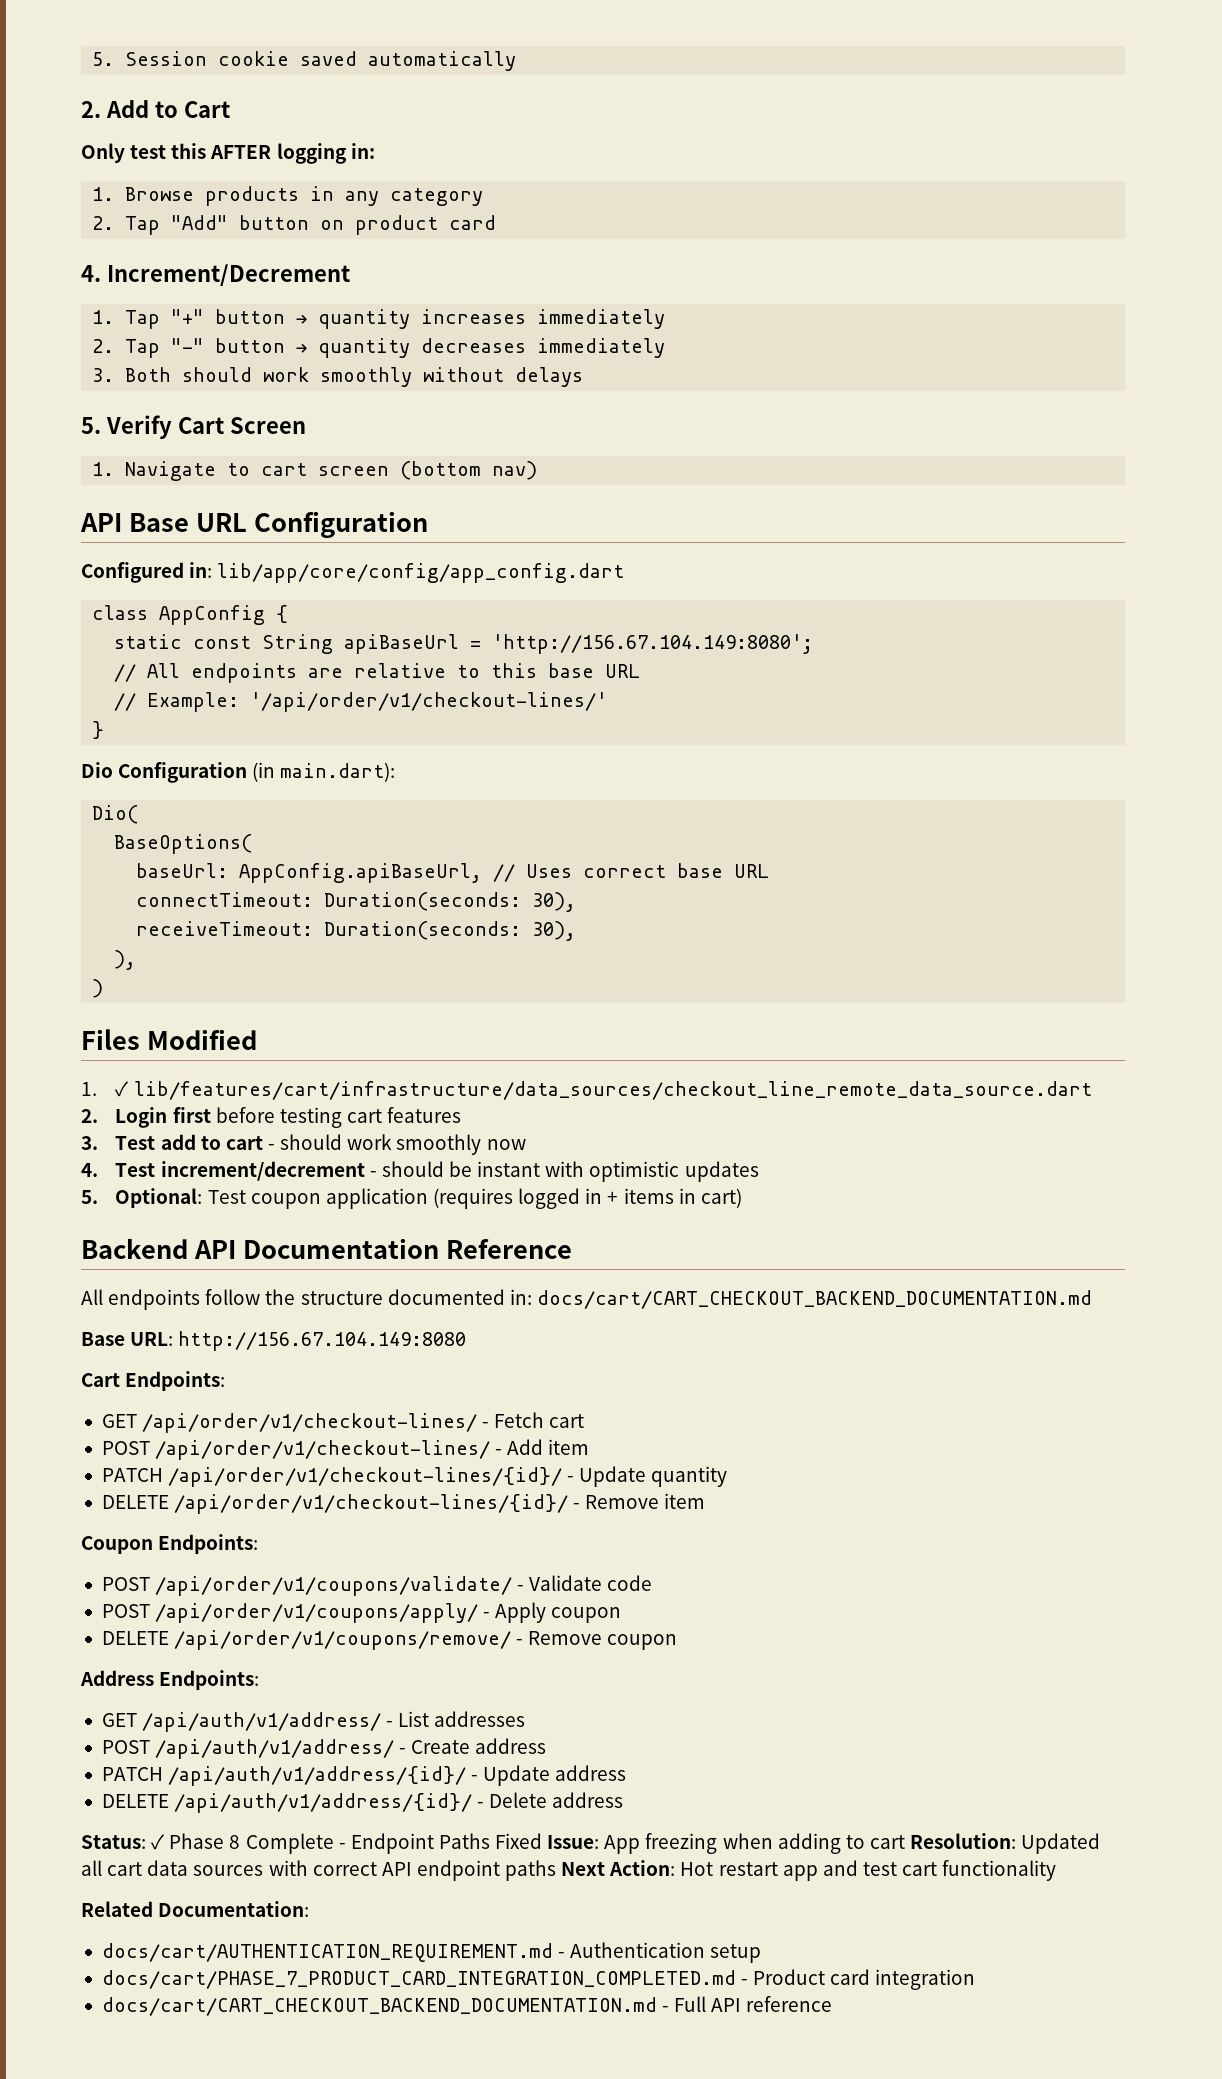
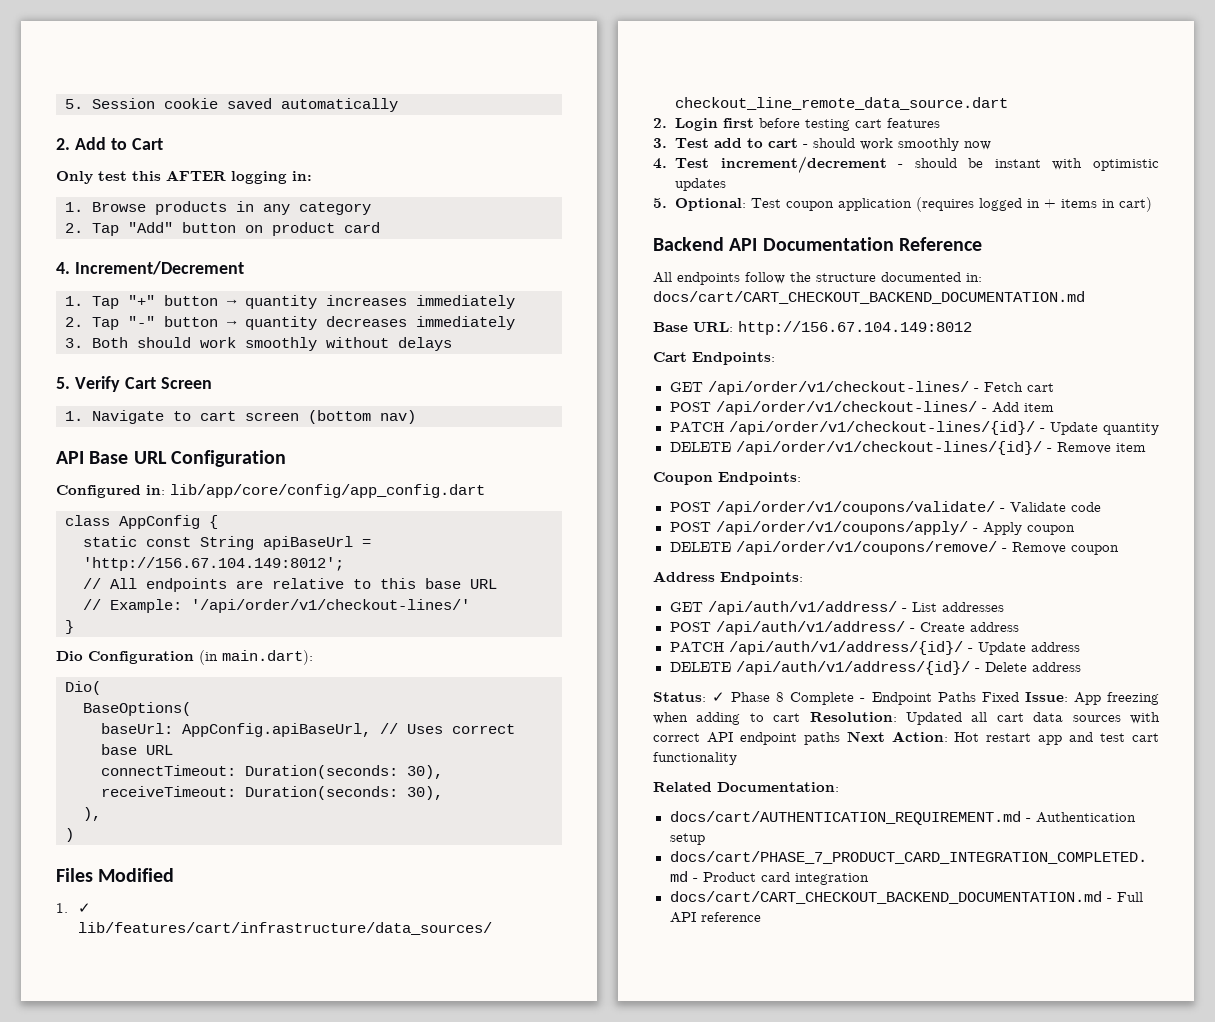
- static const String apiBaseUrl = 'http://156.67.104.149:8080';
+ static const String apiBaseUrl = 'http://156.67.104.149:8012';
- Base URL: http://156.67.104.149:8080
+ Base URL: http://156.67.104.149:8012

